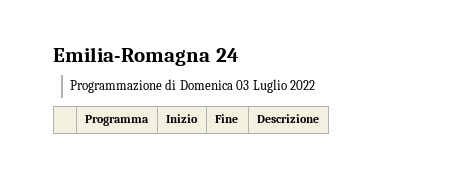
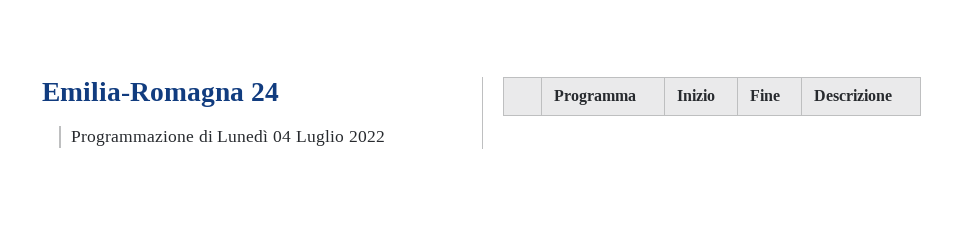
- Programmazione di Domenica 03 Luglio 2022
+ Programmazione di Lunedì 04 Luglio 2022

